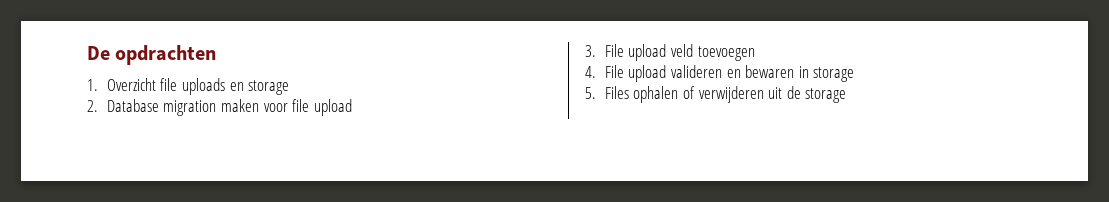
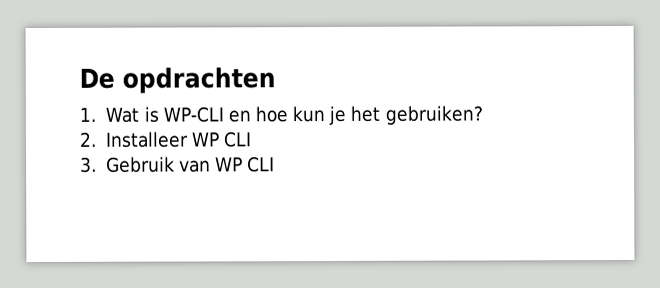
- 1. Overzicht file uploads en storage
- 2. Database migration maken voor file upload
- 3. File upload veld toevoegen
- 4. File upload valideren en bewaren in storage
- 5. Files ophalen of verwijderen uit de storage
+ 1. Wat is WP-CLI en hoe kun je het gebruiken?
+ 2. Installeer WP CLI
+ 3. Gebruik van WP CLI

